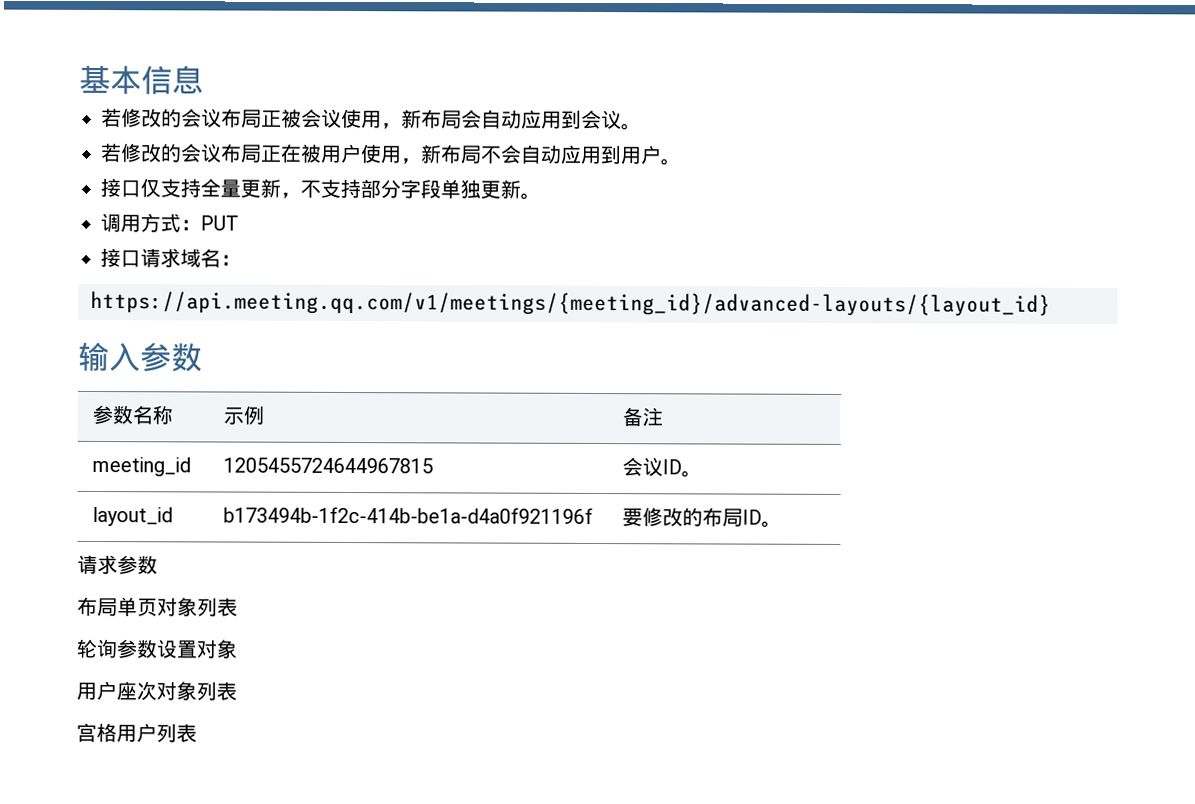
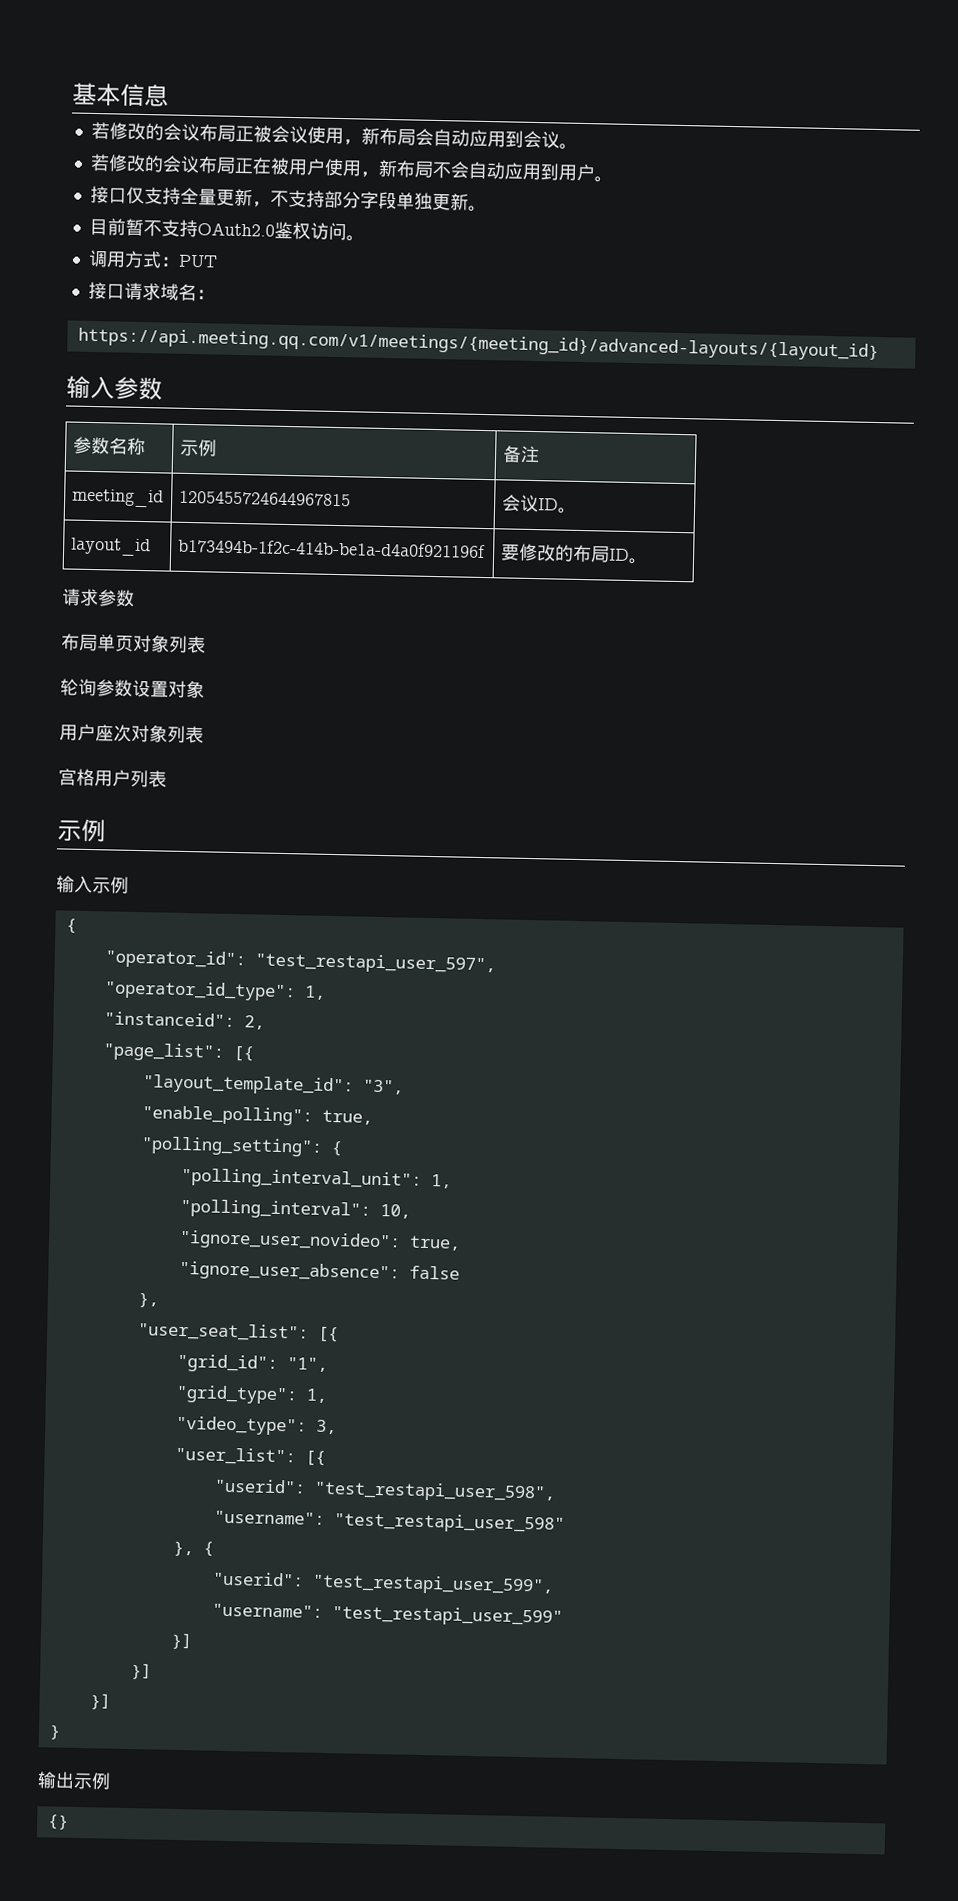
+ 目前暂不支持OAuth2.0鉴权访问。
  宫格用户列表
+ 示例
+ 输入示例
+ {
+ "operator_id": "test_restapi_user_597",
+ "operator_id_type": 1,
+ "instanceid": 2,
+ "page_list": [{
+ "layout_template_id": "3",
+ "enable_polling": true,
+ "polling_setting": {
+ "polling_interval_unit": 1,
+ "polling_interval": 10,
+ "ignore_user_novideo": true,
+ "ignore_user_absence": false
+ },
+ "user_seat_list": [{
+ "grid_id": "1",
+ "grid_type": 1,
+ "video_type": 3,
+ "user_list": [{
+ "userid": "test_restapi_user_598",
+ "username": "test_restapi_user_598"
+ }, {
+ "userid": "test_restapi_user_599",
+ "username": "test_restapi_user_599"
+ }]
+ }]
+ }]
+ }
+ 输出示例
+ {}

